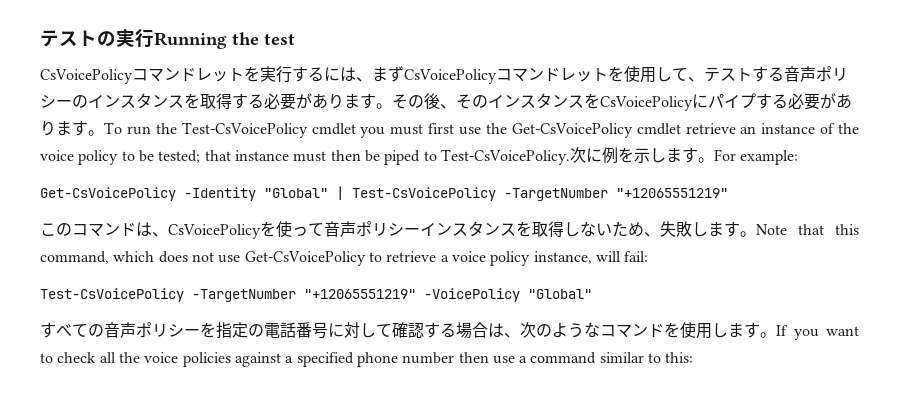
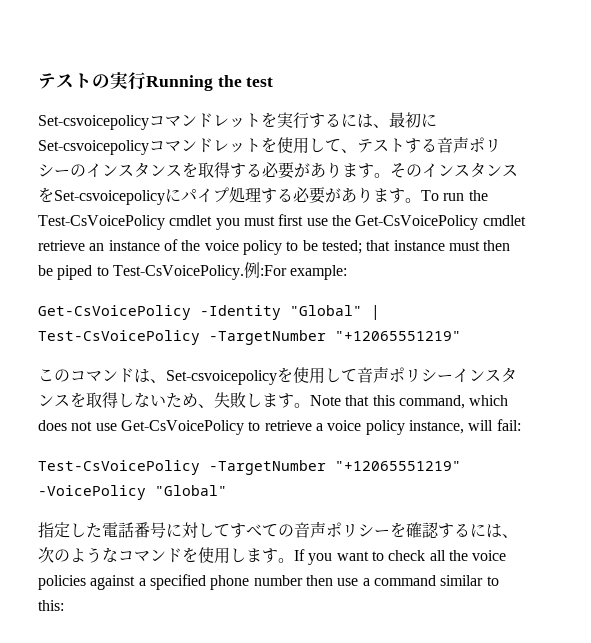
- CsVoicePolicyコマンドレットを実行するには、まずCsVoicePolicyコマンドレットを使用して、テストする音声ポリシーのインスタンスを取得する必要があります。
+ Set-csvoicepolicyコマンドレットを実行するには、最初にSet-csvoicepolicyコマンドレットを使用して、テストする音声ポリシーのインスタンスを取得する必要があります。
- その後、そのインスタンスをCsVoicePolicyにパイプする必要があります。
+ そのインスタンスをSet-csvoicepolicyにパイプ処理する必要があります。
- 次に例を示します。For example:
+ 例:For example:
- このコマンドは、CsVoicePolicyを使って音声ポリシーインスタンスを取得しないため、失敗します。
+ このコマンドは、Set-csvoicepolicyを使用して音声ポリシーインスタンスを取得しないため、失敗します。
- すべての音声ポリシーを指定の電話番号に対して確認する場合は、次のようなコマンドを使用します。
+ 指定した電話番号に対してすべての音声ポリシーを確認するには、次のようなコマンドを使用します。

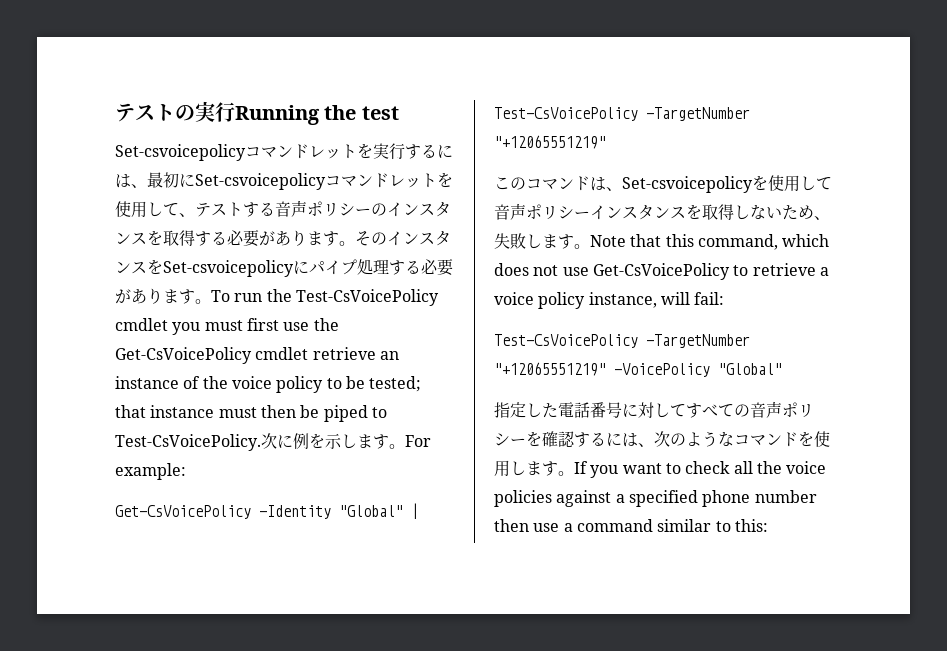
- 例:For example:
+ 次に例を示します。For example:

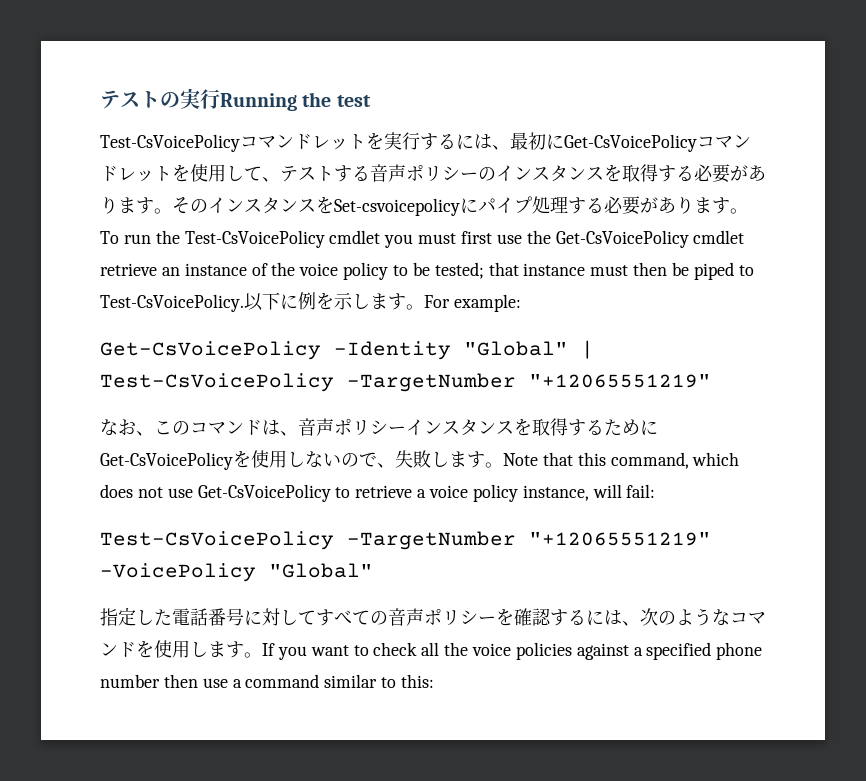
- Set-csvoicepolicyコマンドレットを実行するには、最初にSet-csvoicepolicyコマンドレットを使用して、テストする音声ポリシーのインスタンスを取得する必要があります。
+ Test-CsVoicePolicyコマンドレットを実行するには、最初にGet-CsVoicePolicyコマンドレットを使用して、テストする音声ポリシーのインスタンスを取得する必要があります。
- 次に例を示します。
+ 以下に例を示します。
- このコマンドは、Set-csvoicepolicyを使用して音声ポリシーインスタンスを取得しないため、失敗します。
+ なお、このコマンドは、音声ポリシーインスタンスを取得するためにGet-CsVoicePolicyを使用しないので、失敗します。

